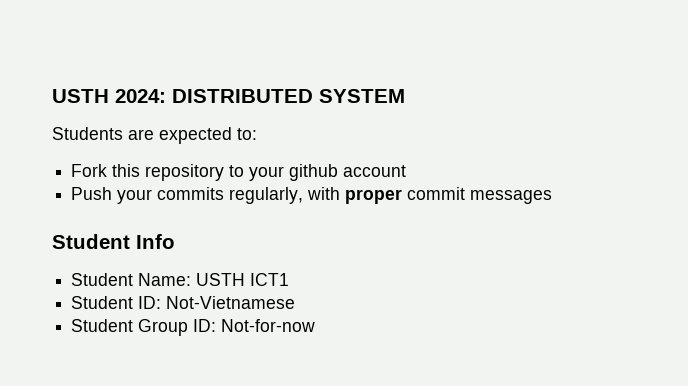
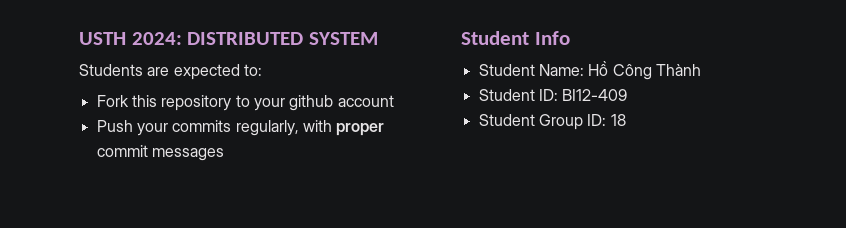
- Student Name: USTH ICT1
+ Student Name: Hồ Công Thành
- Student ID: Not-Vietnamese
+ Student ID: BI12-409
- Student Group ID: Not-for-now
+ Student Group ID: 18

